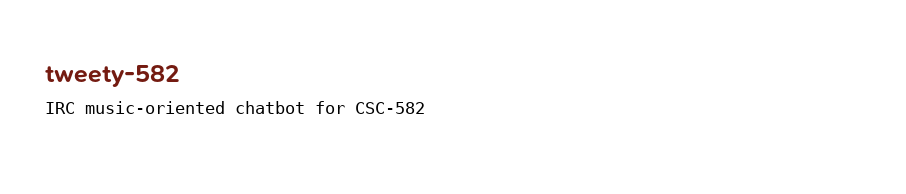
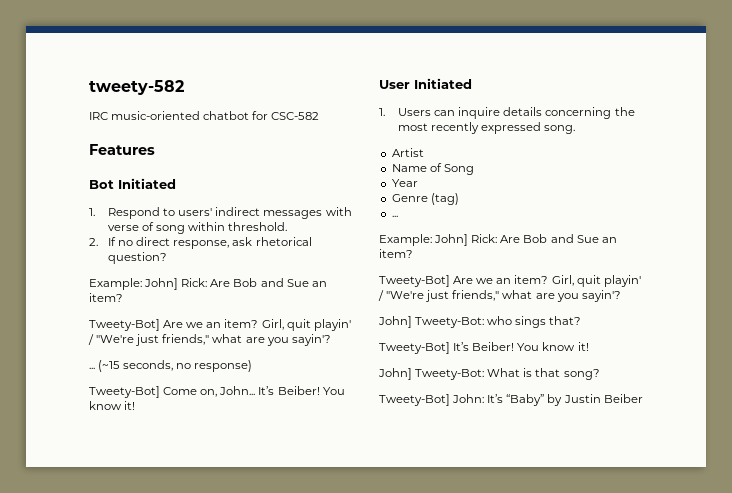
+ Features
+ Bot Initiated
+ 1. Respond to users' indirect messages with verse of song within threshold.
+ 2. If no direct response, ask rhetorical question?
+ Example: John] Rick: Are Bob and Sue an item?
+ Tweety-Bot] Are we an item? Girl, quit playin' / "We're just friends," what are you sayin'?
+ ... (~15 seconds, no response)
+ Tweety-Bot] Come on, John... It’s Beiber! You know it!
+ User Initiated
+ 1. Users can inquire details concerning the most recently expressed song.
+ Artist
+ Name of Song
+ Year
+ Genre (tag)
+ ...
+ Example: John] Rick: Are Bob and Sue an item?
+ Tweety-Bot] Are we an item? Girl, quit playin' / "We're just friends," what are you sayin'?
+ John] Tweety-Bot: who sings that?
+ Tweety-Bot] It’s Beiber! You know it!
+ John] Tweety-Bot: What is that song?
+ Tweety-Bot] John: It’s “Baby” by Justin Beiber

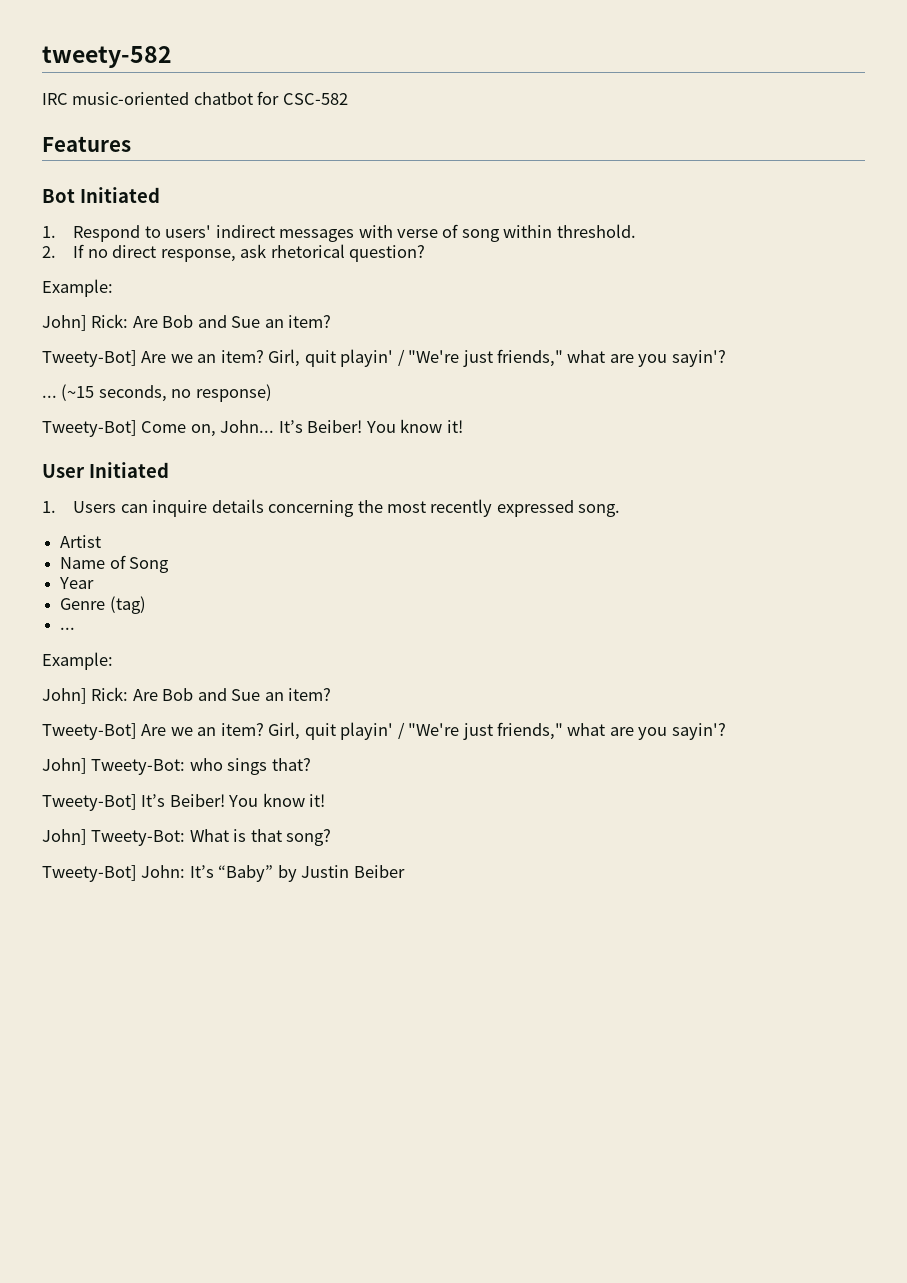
  2. If no direct response, ask rhetorical question?
- Example: John] Rick: Are Bob and Sue an item?
+ Example:
+ John] Rick: Are Bob and Sue an item?
  Genre (tag)
  ...
- Example: John] Rick: Are Bob and Sue an item?
+ Example:
+ John] Rick: Are Bob and Sue an item?

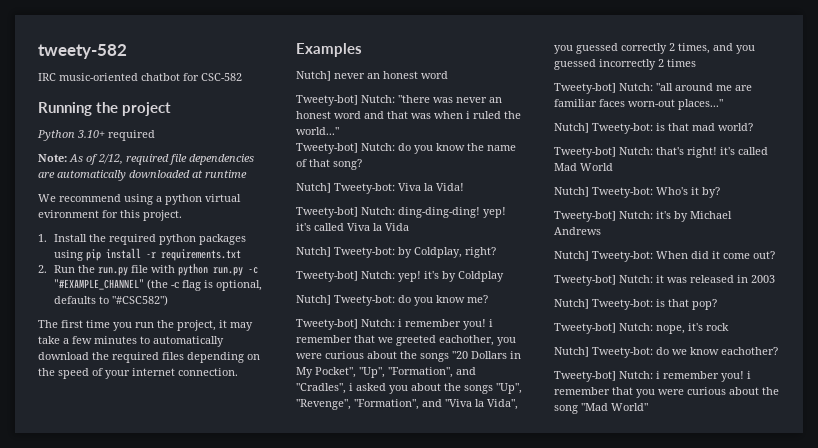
- Features
- Bot Initiated
- 1. Respond to users' indirect messages with verse of song within threshold.
- 2. If no direct response, ask rhetorical question?
- Example:
- John] Rick: Are Bob and Sue an item?
- Tweety-Bot] Are we an item? Girl, quit playin' / "We're just friends," what are you sayin'?
- ... (~15 seconds, no response)
- Tweety-Bot] Come on, John... It’s Beiber! You know it!
- User Initiated
- 1. Users can inquire details concerning the most recently expressed song.
- Artist
- Name of Song
- Year
- Genre (tag)
- ...
- Example:
- John] Rick: Are Bob and Sue an item?
- Tweety-Bot] Are we an item? Girl, quit playin' / "We're just friends," what are you sayin'?
- John] Tweety-Bot: who sings that?
- Tweety-Bot] It’s Beiber! You know it!
- John] Tweety-Bot: What is that song?
- Tweety-Bot] John: It’s “Baby” by Justin Beiber
+ Running the project
+ Python 3.10+ required
+ Note: As of 2/12, required file dependencies are automatically downloaded at runtime
+ We recommend using a python virtual evironment for this project.
+ 1. Install the required python packages using pip install -r requirements.txt
+ 2. Run the run.py file with python run.py -c "#EXAMPLE_CHANNEL" (the -c flag is optional, defaults to "#CSC582")
+ The first time you run the project, it may take a few minutes to automatically download the required files depending on the speed of your internet connection.
+ Examples
+ Nutch] never an honest word
+ Tweety-bot] Nutch: "there was never an honest word and that was when i ruled the world..."
+ Tweety-bot] Nutch: do you know the name of that song?
+ Nutch] Tweety-bot: Viva la Vida!
+ Tweety-bot] Nutch: ding-ding-ding! yep! it's called Viva la Vida
+ Nutch] Tweety-bot: by Coldplay, right?
+ Tweety-bot] Nutch: yep! it's by Coldplay
+ Nutch] Tweety-bot: do you know me?
+ Tweety-bot] Nutch: i remember you! i remember that we greeted eachother, you were curious about the songs "20 Dollars in My Pocket", "Up", "Formation", and "Cradles", i asked you about the songs "Up", "Revenge", "Formation", and "Viva la Vida", you guessed correctly 2 times, and you guessed incorrectly 2 times
+ Tweety-bot] Nutch: "all around me are familiar faces worn-out places..."
+ Nutch] Tweety-bot: is that mad world?
+ Tweety-bot] Nutch: that's right! it's called Mad World
+ Nutch] Tweety-bot: Who's it by?
+ Tweety-bot] Nutch: it's by Michael Andrews
+ Nutch] Tweety-bot: When did it come out?
+ Tweety-bot] Nutch: it was released in 2003
+ Nutch] Tweety-bot: is that pop?
+ Tweety-bot] Nutch: nope, it's rock
+ Nutch] Tweety-bot: do we know eachother?
+ Tweety-bot] Nutch: i remember you! i remember that you were curious about the song "Mad World"

